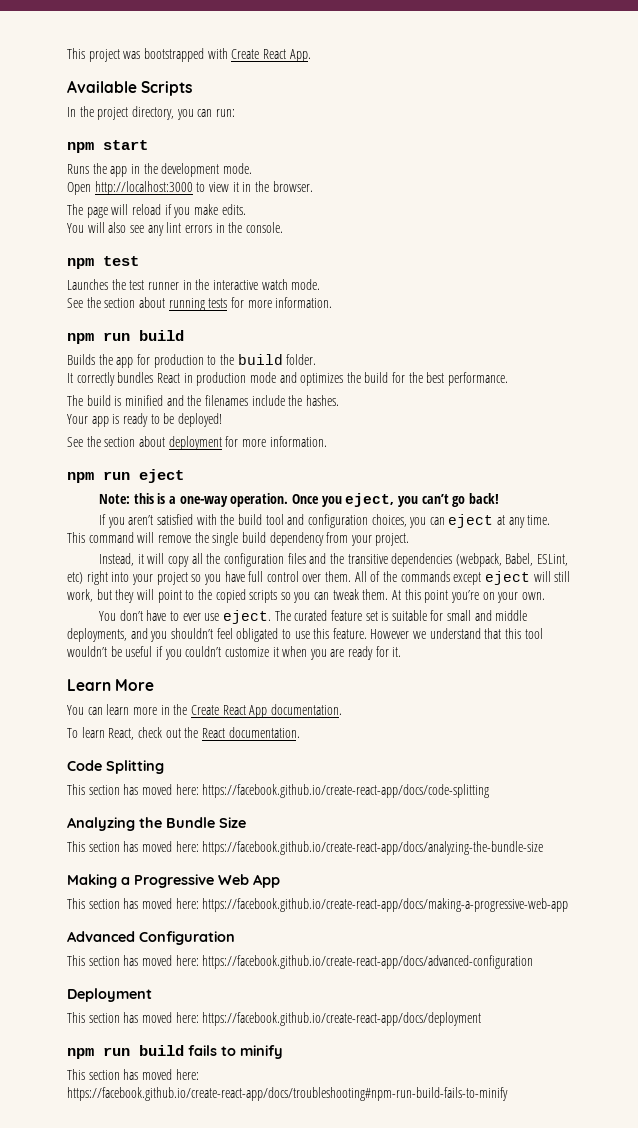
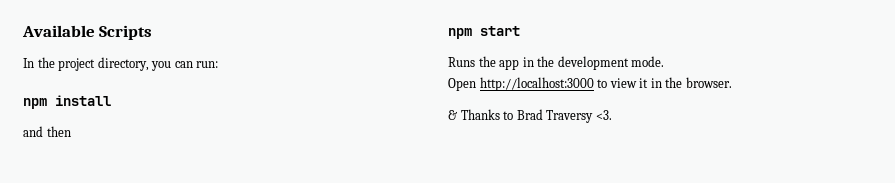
- This project was bootstrapped with Create React App.
+ npm install
+ and then
- The page will reload if you make edits.
- You will also see any lint errors in the console.
- npm test
- Launches the test runner in the interactive watch mode.
- See the section about running tests for more information.
- npm run build
- Builds the app for production to the build folder.
- It correctly bundles React in production mode and optimizes the build for the best performance.
- The build is minified and the filenames include the hashes.
- Your app is ready to be deployed!
- See the section about deployment for more information.
- npm run eject
- Note: this is a one-way operation. Once you eject, you can’t go back!
- If you aren’t satisfied with the build tool and configuration choices, you can eject at any time. This command will remove the single build dependency from your project.
- Instead, it will copy all the configuration files and the transitive dependencies (webpack, Babel, ESLint, etc) right into your project so you have full control over them. All of the commands except eject will still work, but they will point to the copied scripts so you can tweak them. At this point you’re on your own.
- You don’t have to ever use eject. The curated feature set is suitable for small and middle deployments, and you shouldn’t feel obligated to use this feature. However we understand that this tool wouldn’t be useful if you couldn’t customize it when you are ready for it.
- Learn More
- You can learn more in the Create React App documentation.
- To learn React, check out the React documentation.
- Code Splitting
- This section has moved here: https://facebook.github.io/create-react-app/docs/code-splitting
- Analyzing the Bundle Size
- This section has moved here: https://facebook.github.io/create-react-app/docs/analyzing-the-bundle-size
- Making a Progressive Web App
- This section has moved here: https://facebook.github.io/create-react-app/docs/making-a-progressive-web-app
- Advanced Configuration
- This section has moved here: https://facebook.github.io/create-react-app/docs/advanced-configuration
- Deployment
- This section has moved here: https://facebook.github.io/create-react-app/docs/deployment
- npm run build fails to minify
- This section has moved here: https://facebook.github.io/create-react-app/docs/troubleshooting#npm-run-build-fails-to-minify
+ & Thanks to Brad Traversy <3.

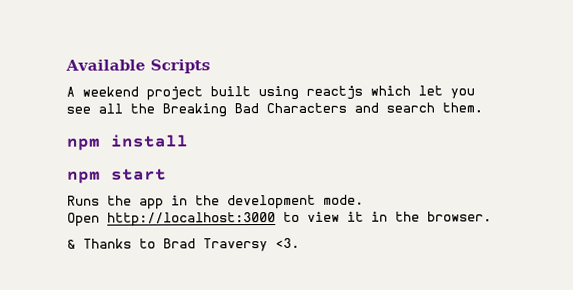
- In the project directory, you can run:
+ A weekend project built using reactjs which let you see all the Breaking Bad Characters and search them.
- and then

